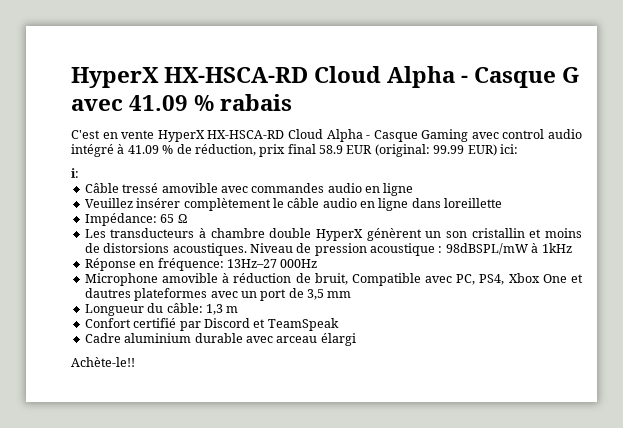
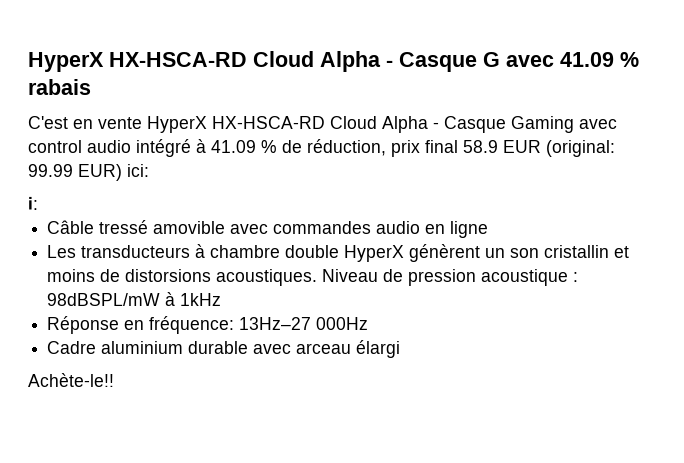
- Veuillez insérer complètement le câble audio en ligne dans loreillette
- Impédance: 65 Ω
- Microphone amovible à réduction de bruit, Compatible avec PC, PS4, Xbox One et dautres plateformes avec un port de 3,5 mm
- Longueur du câble: 1,3 m
- Confort certifié par Discord et TeamSpeak

